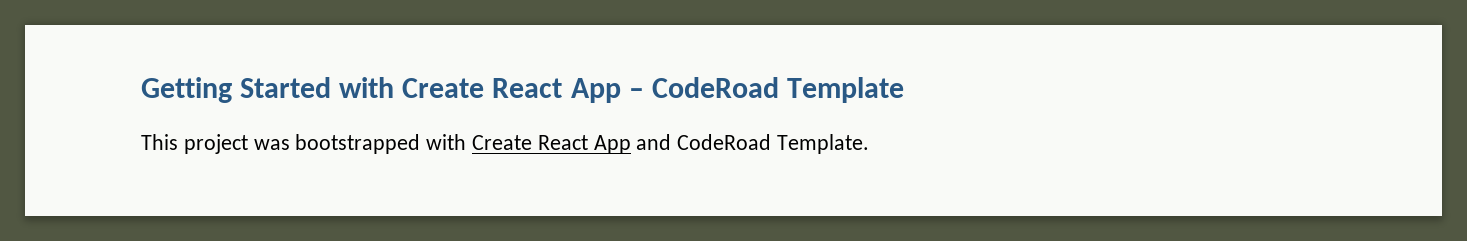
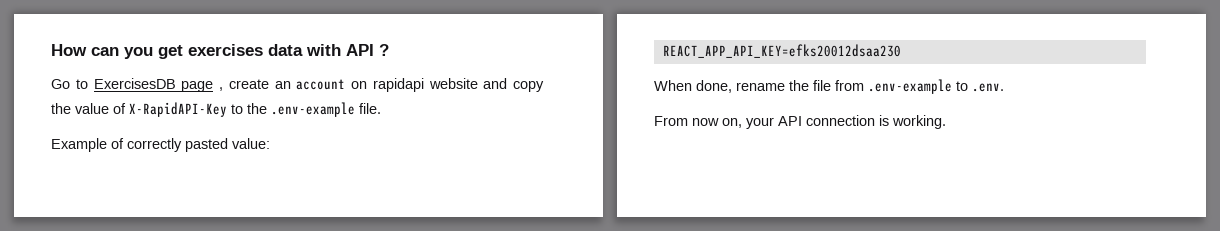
- Getting Started with Create React App – CodeRoad Template
- This project was bootstrapped with Create React App and CodeRoad Template.
+ How can you get exercises data with API ?
+ Go to ExercisesDB page , create an account on rapidapi website and copy the value of X-RapidAPI-Key to the .env-example file.
+ Example of correctly pasted value:
+ REACT_APP_API_KEY=efks20012dsaa230
+ When done, rename the file from .env-example to .env.
+ From now on, your API connection is working.

